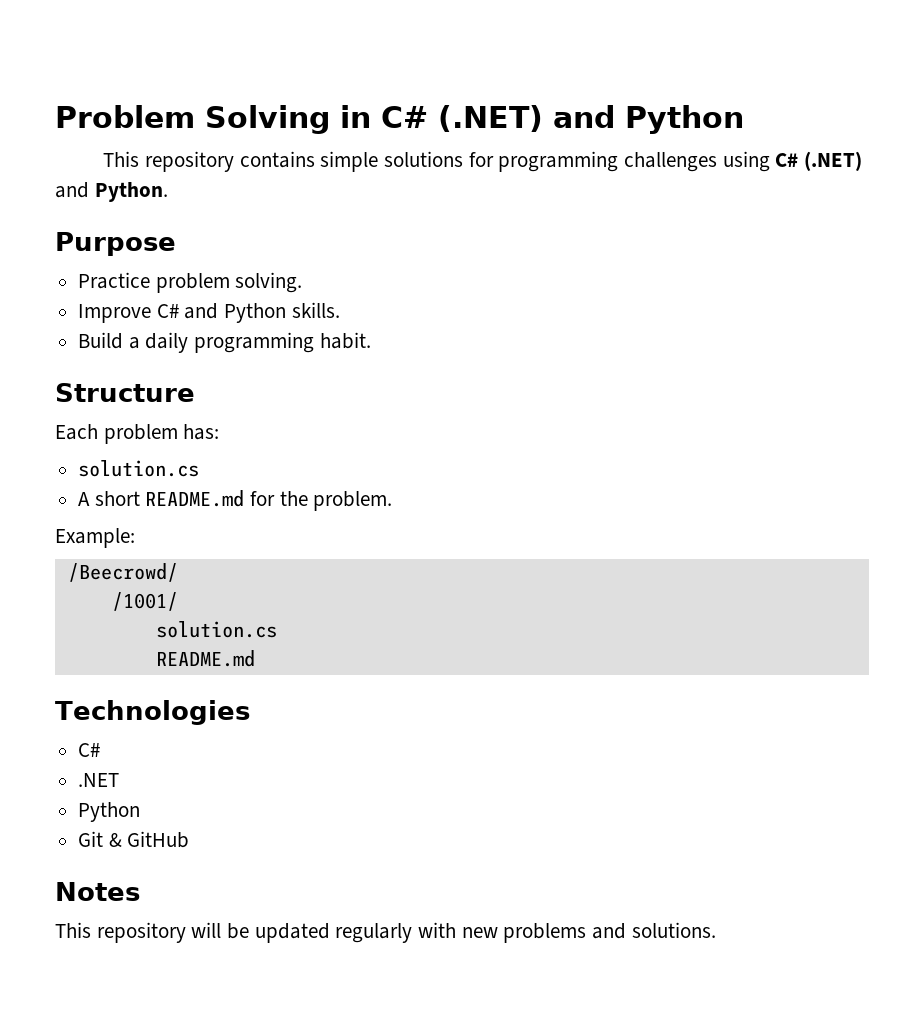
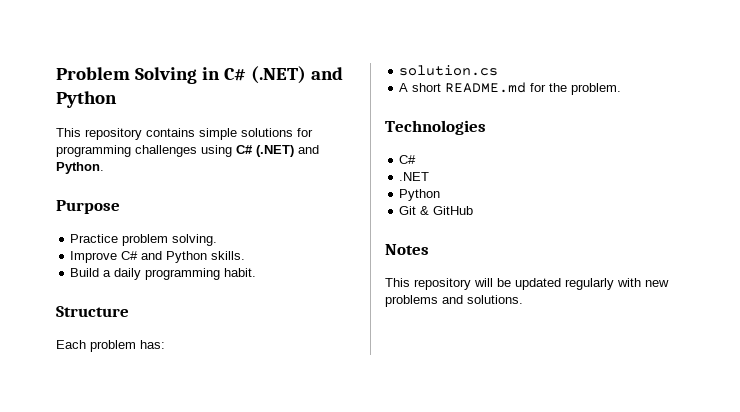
- Example:
- /Beecrowd/
- /1001/
- solution.cs
- README.md

